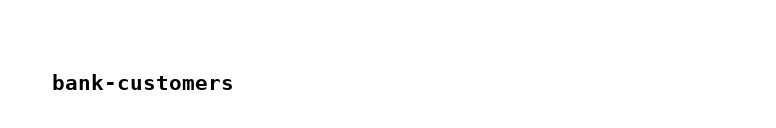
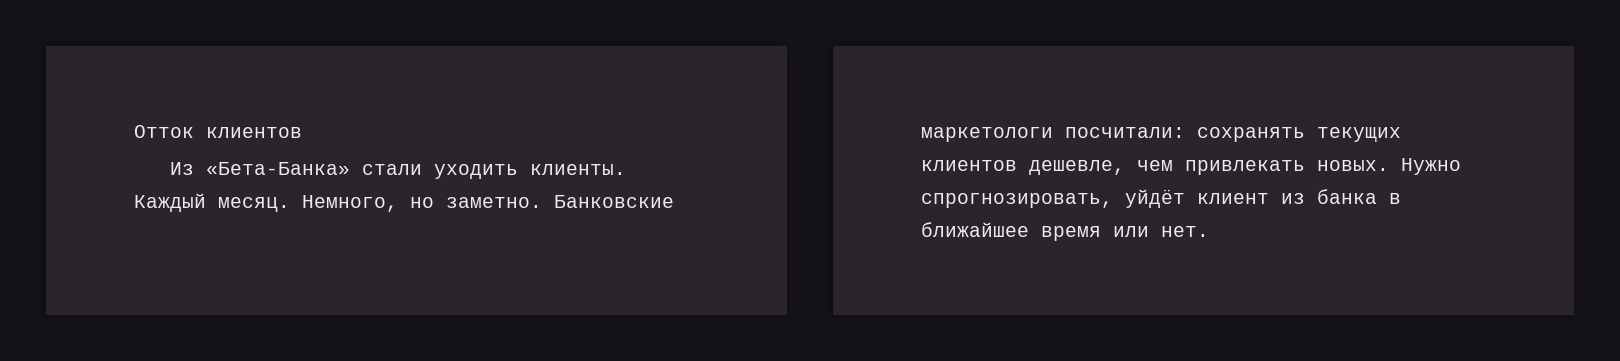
- bank-customers
+ Отток клиентов
+ Из «Бета-Банка» стали уходить клиенты. Каждый месяц. Немного, но заметно. Банковские маркетологи посчитали: сохранять текущих клиентов дешевле, чем привлекать новых. Нужно спрогнозировать, уйдёт клиент из банка в ближайшее время или нет.

